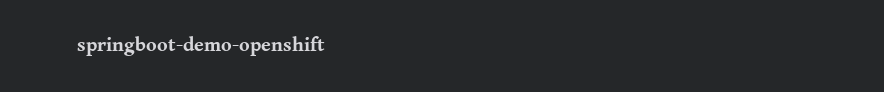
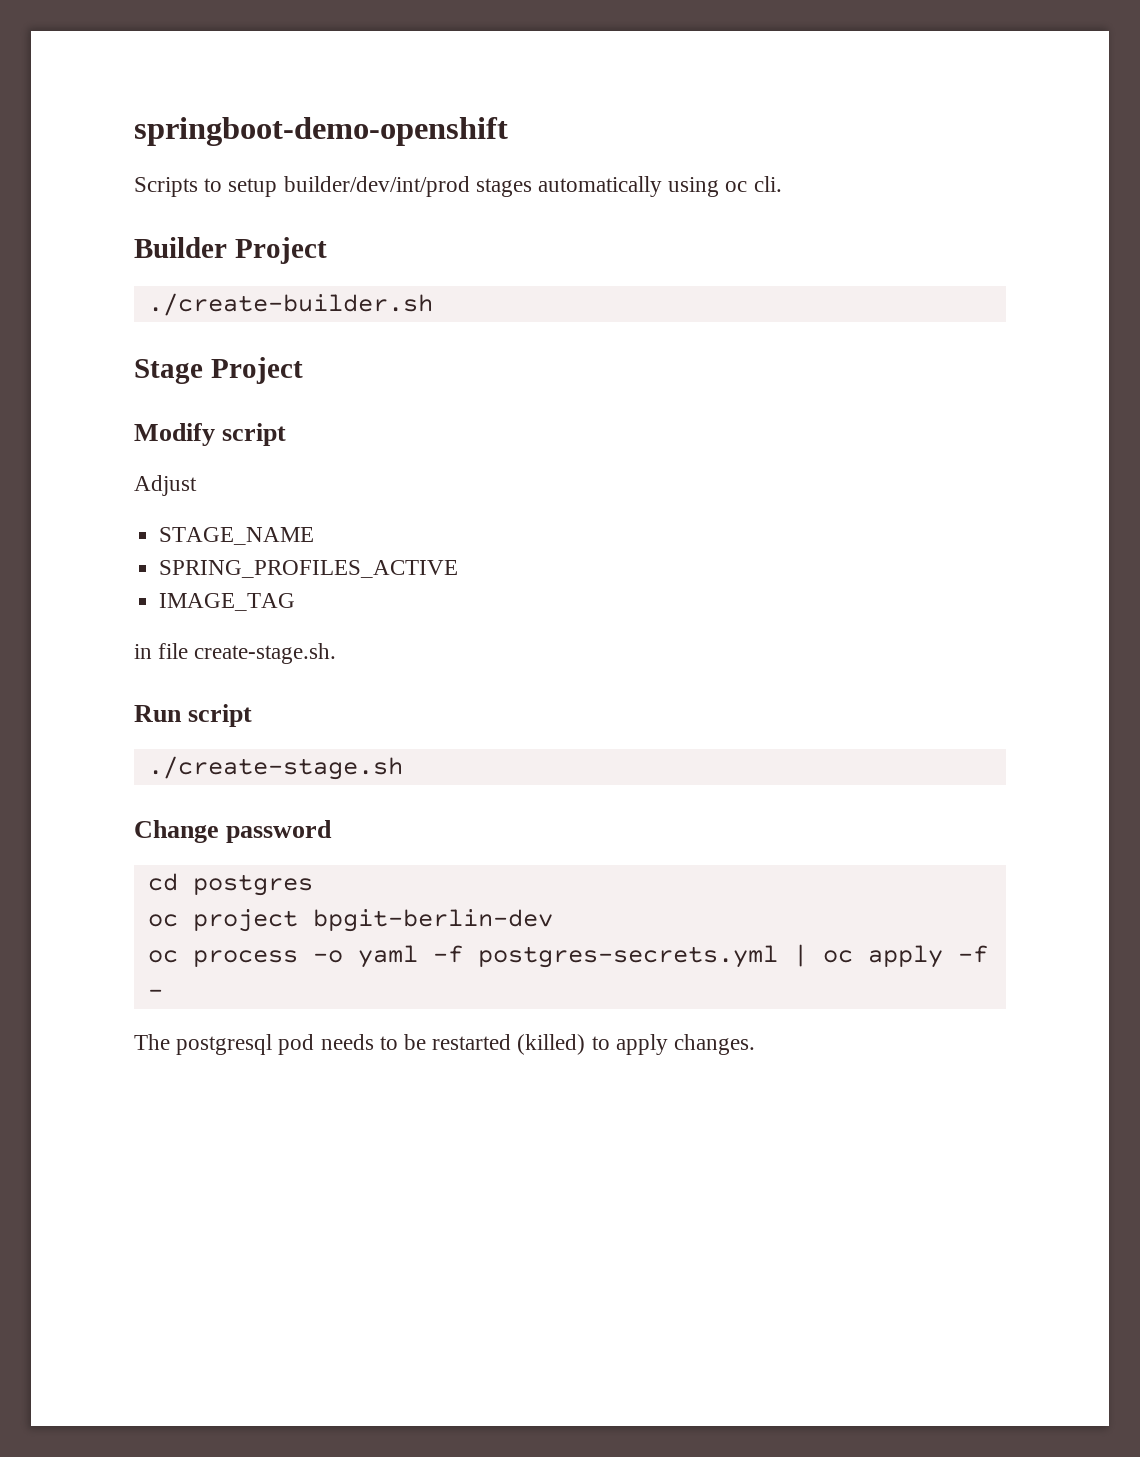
+ Scripts to setup builder/dev/int/prod stages automatically using oc cli.
+ Builder Project
+ ./create-builder.sh
+ Stage Project
+ Modify script
+ Adjust
+ STAGE_NAME
+ SPRING_PROFILES_ACTIVE
+ IMAGE_TAG
+ in file create-stage.sh.
+ Run script
+ ./create-stage.sh
+ Change password
+ cd postgres
+ oc project bpgit-berlin-dev
+ oc process -o yaml -f postgres-secrets.yml | oc apply -f -
+ The postgresql pod needs to be restarted (killed) to apply changes.

